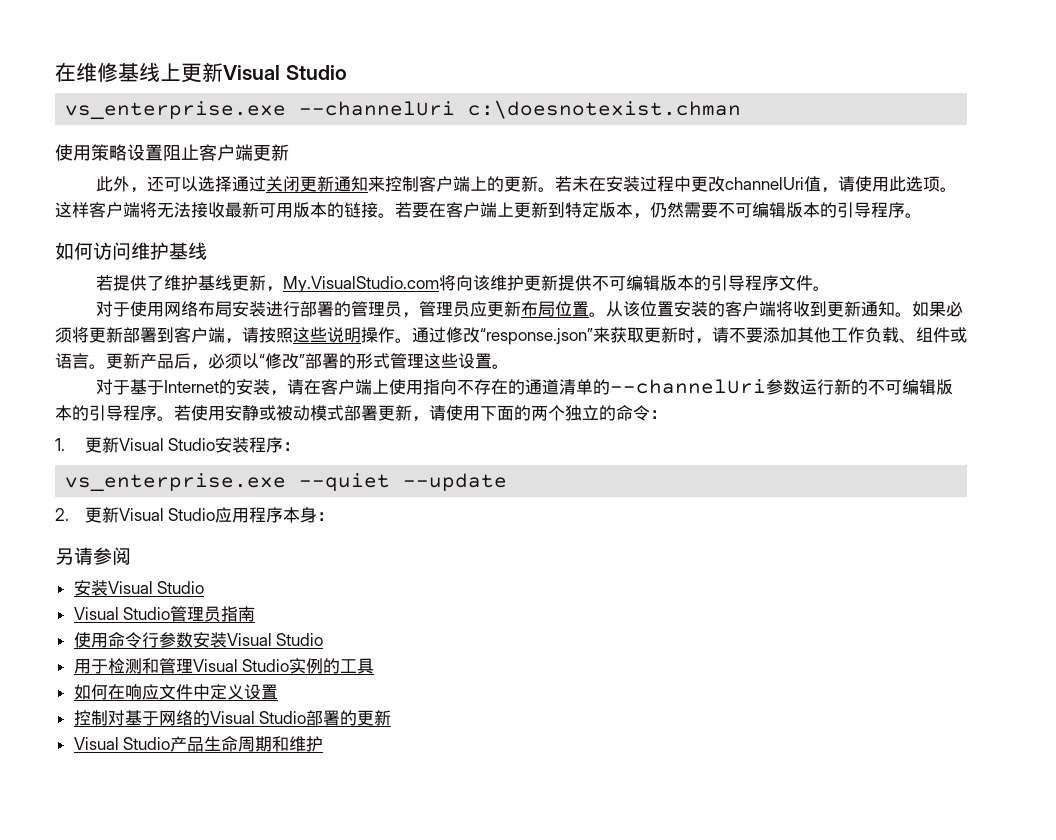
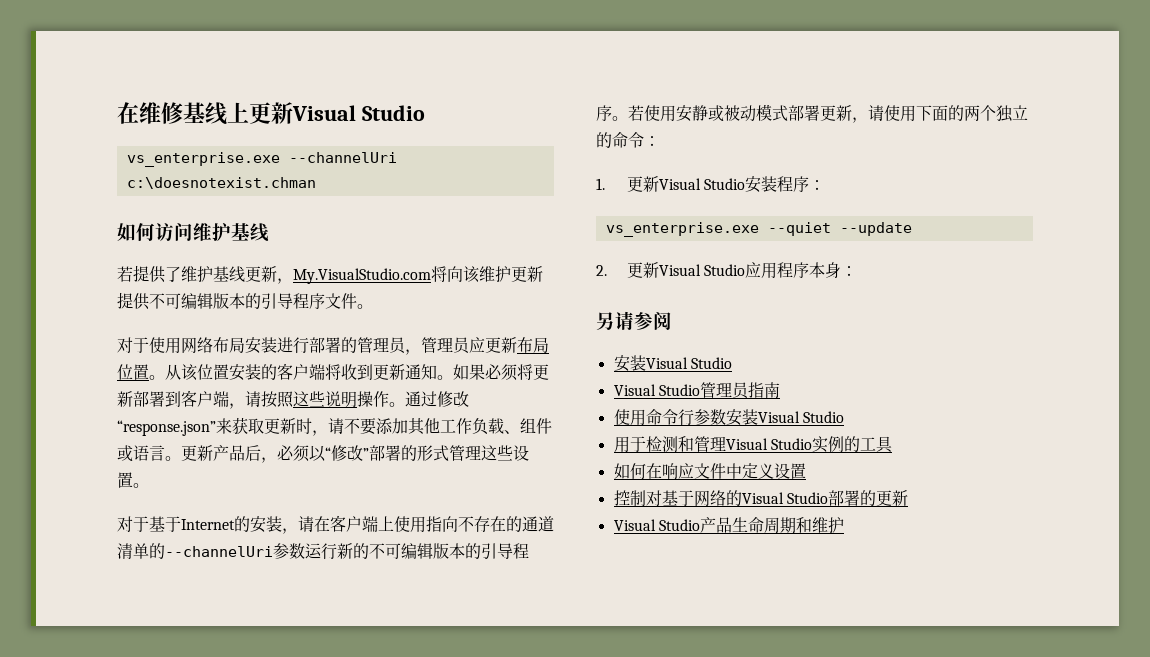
- 使用策略设置阻止客户端更新
- 此外，还可以选择通过关闭更新通知来控制客户端上的更新。若未在安装过程中更改channelUri值，请使用此选项。这样客户端将无法接收最新可用版本的链接。若要在客户端上更新到特定版本，仍然需要不可编辑版本的引导程序。

